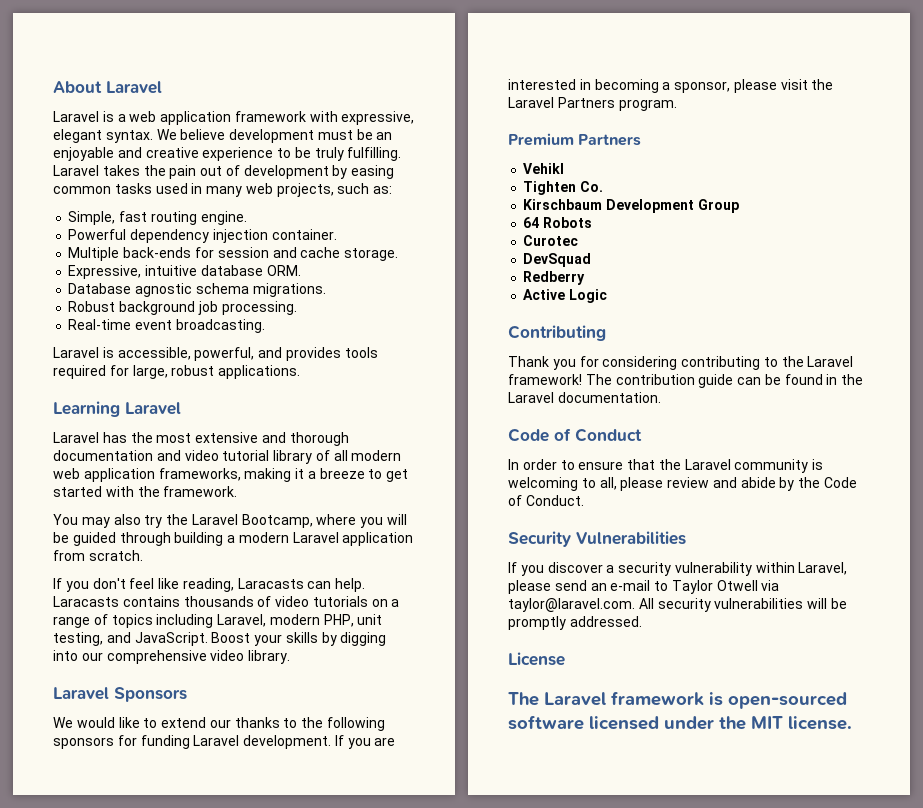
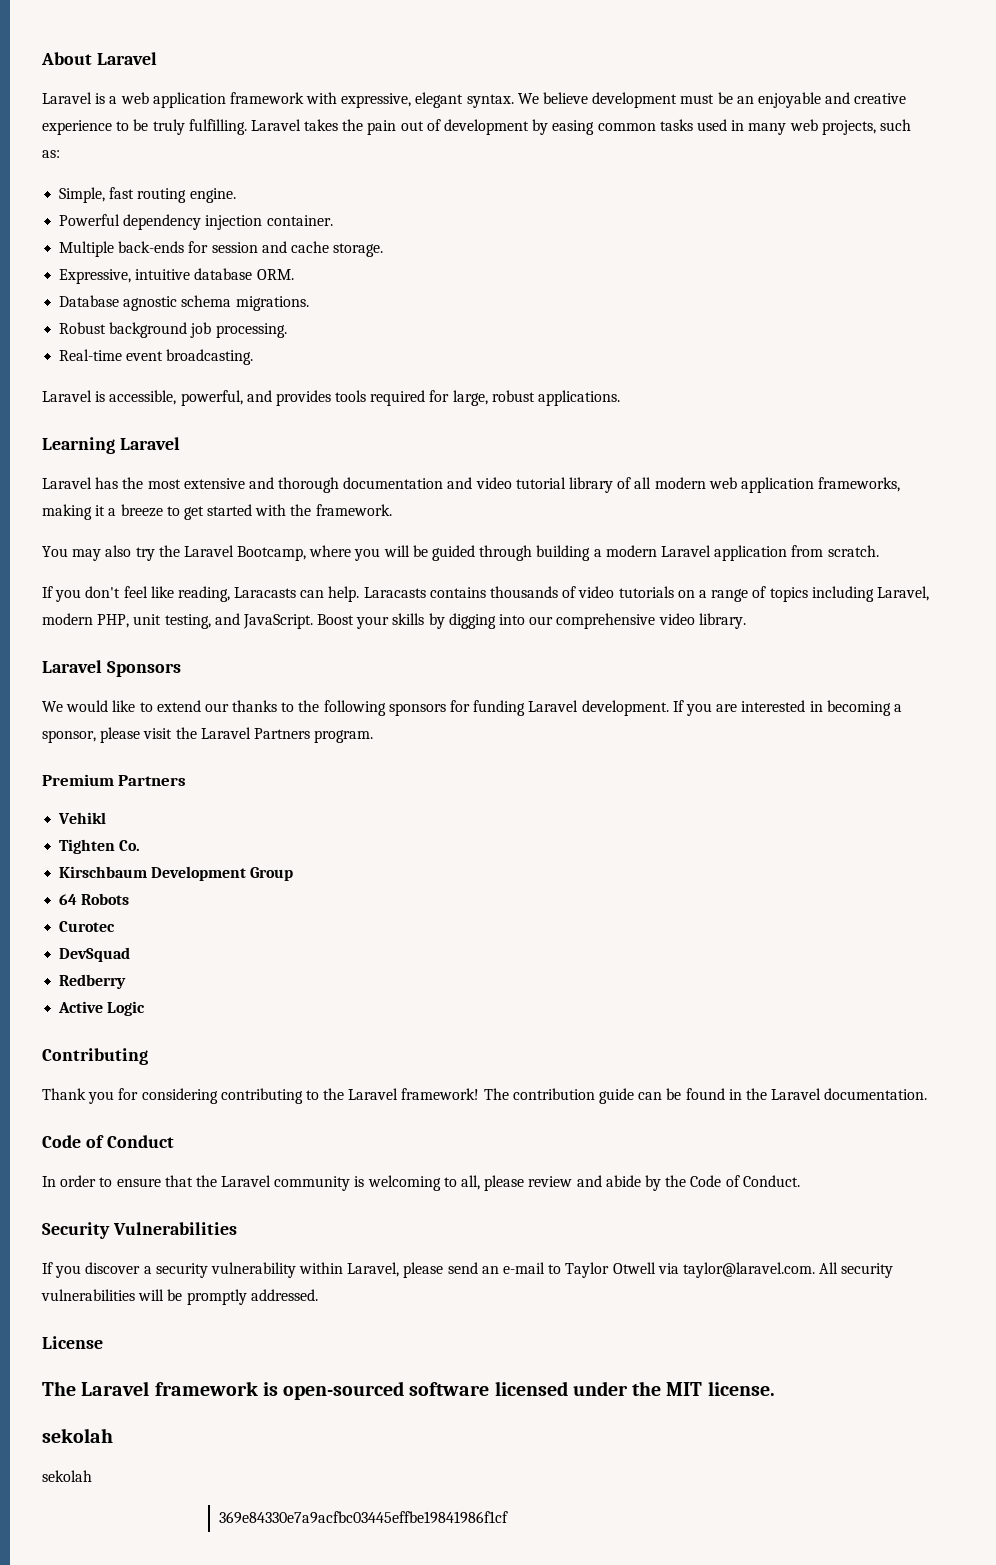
  The Laravel framework is open-sourced software licensed under the MIT license.
+ sekolah
+ sekolah
+ 369e84330e7a9acfbc03445effbe19841986f1cf

